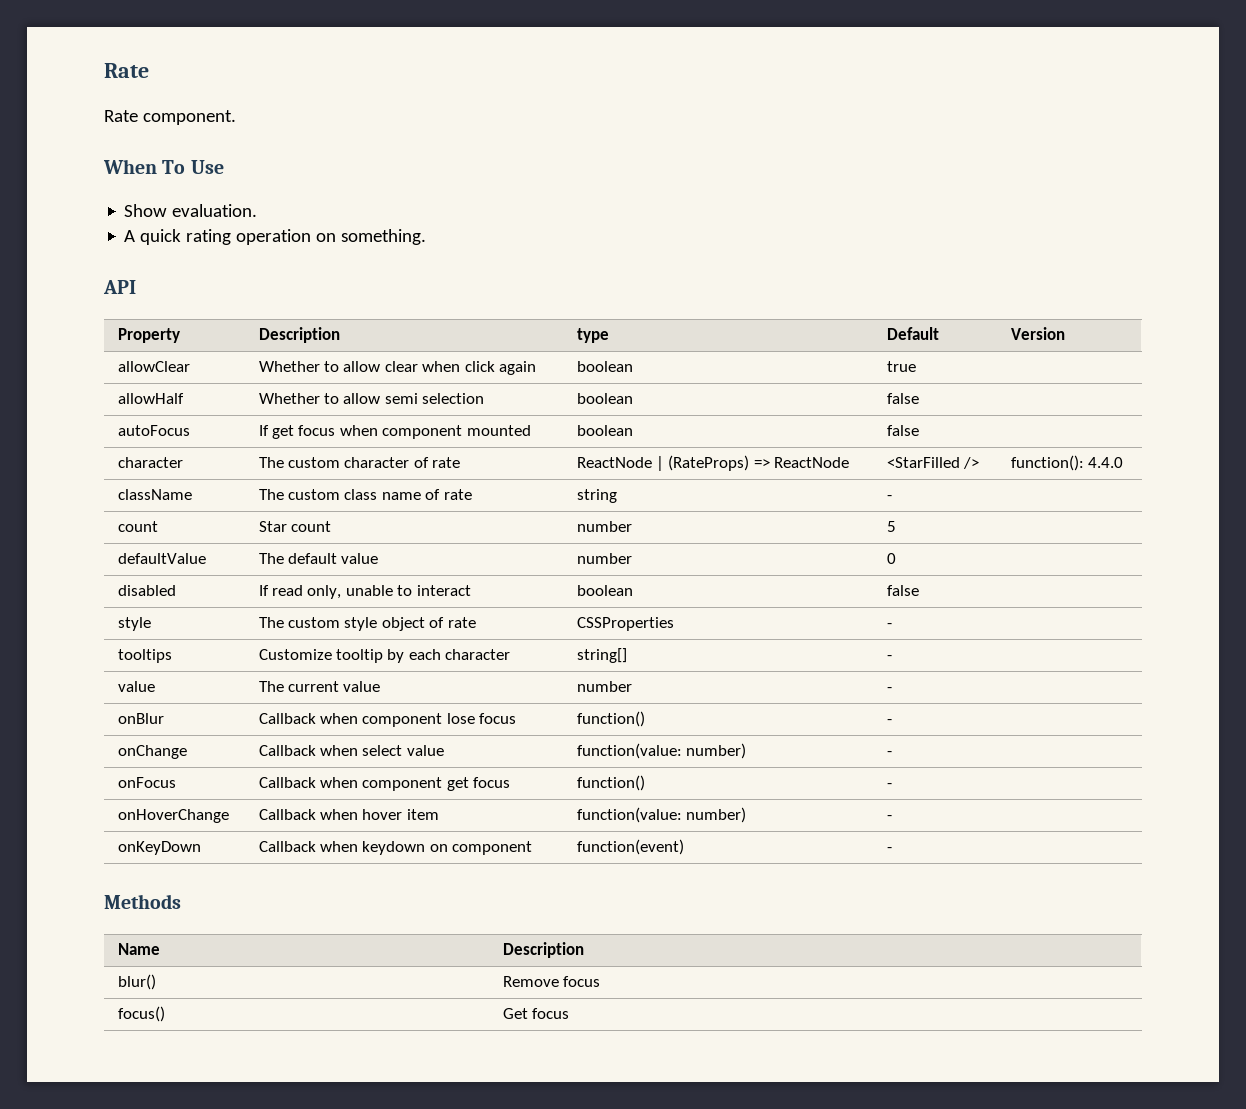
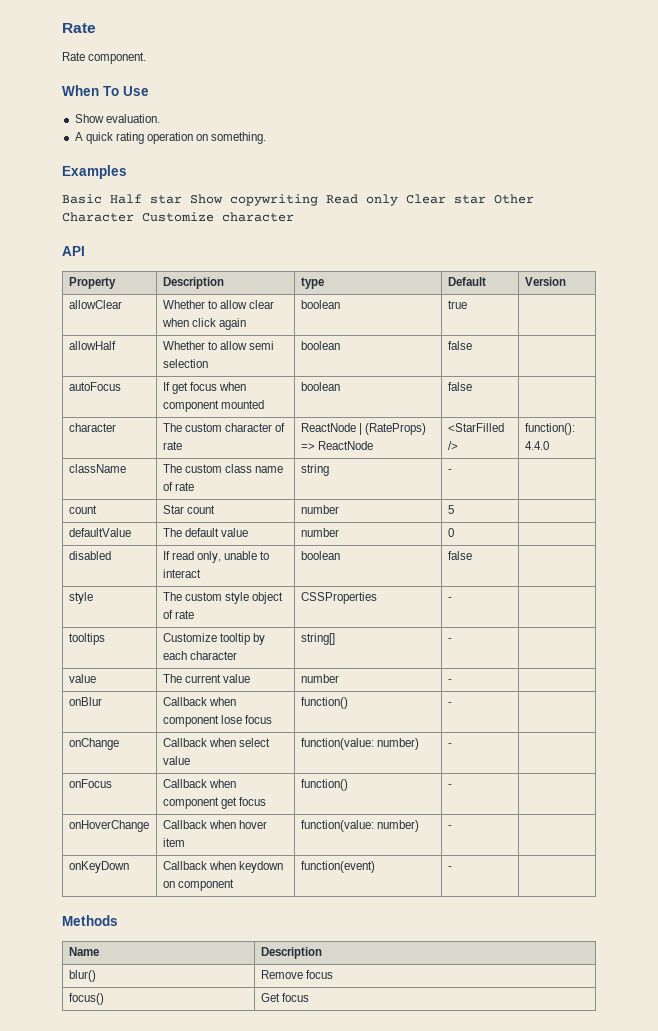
+ Examples
+ Basic Half star Show copywriting Read only Clear star Other Character Customize character

